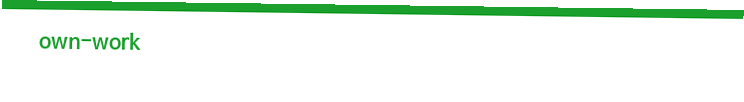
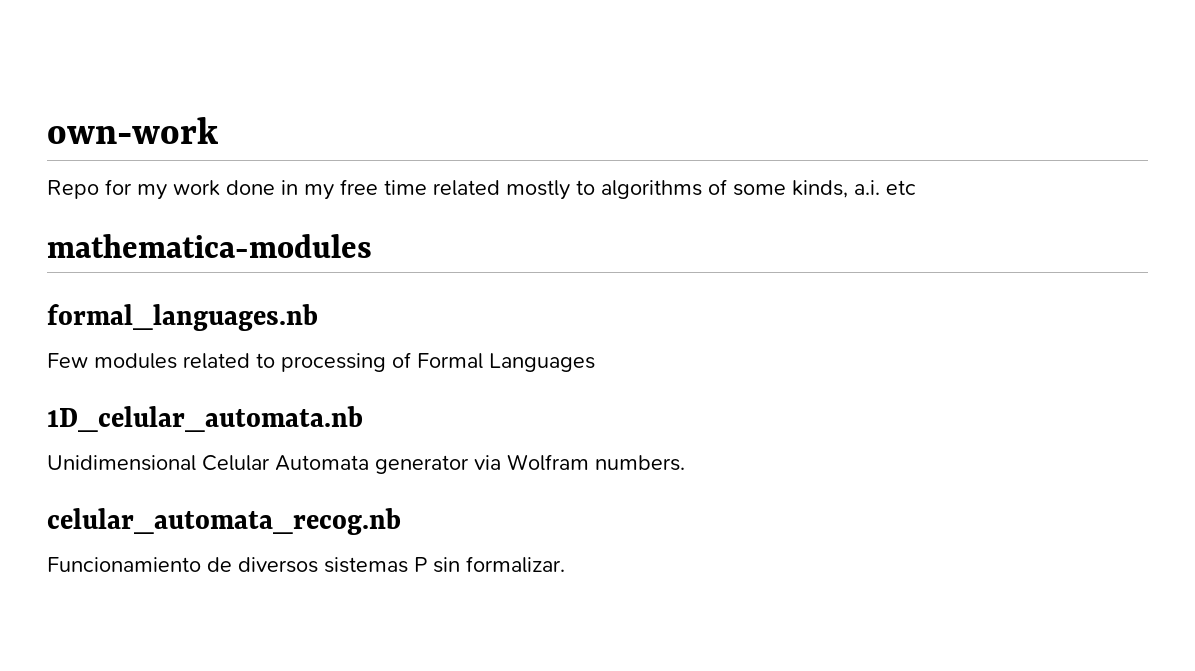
+ Repo for my work done in my free time related mostly to algorithms of some kinds, a.i. etc
+ mathematica-modules
+ formal_languages.nb
+ Few modules related to processing of Formal Languages
+ 1D_celular_automata.nb
+ Unidimensional Celular Automata generator via Wolfram numbers.
+ celular_automata_recog.nb
+ Funcionamiento de diversos sistemas P sin formalizar.

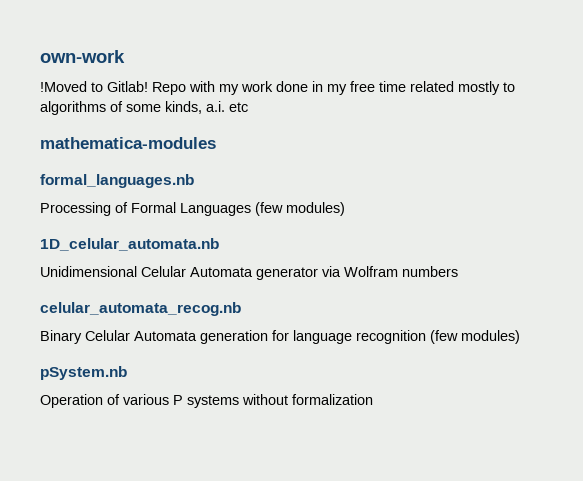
- Repo for my work done in my free time related mostly to algorithms of some kinds, a.i. etc
+ !Moved to Gitlab! Repo with my work done in my free time related mostly to algorithms of some kinds, a.i. etc
- Few modules related to processing of Formal Languages
+ Processing of Formal Languages (few modules)
- Unidimensional Celular Automata generator via Wolfram numbers.
+ Unidimensional Celular Automata generator via Wolfram numbers
- Funcionamiento de diversos sistemas P sin formalizar.
+ Binary Celular Automata generation for language recognition (few modules)
+ pSystem.nb
+ Operation of various P systems without formalization

